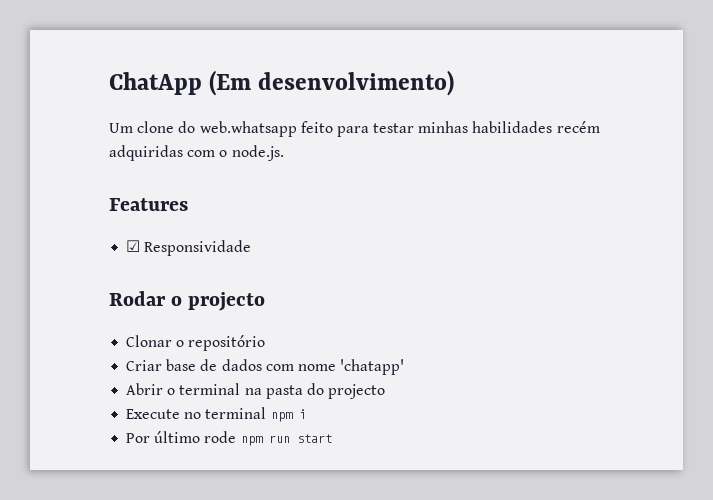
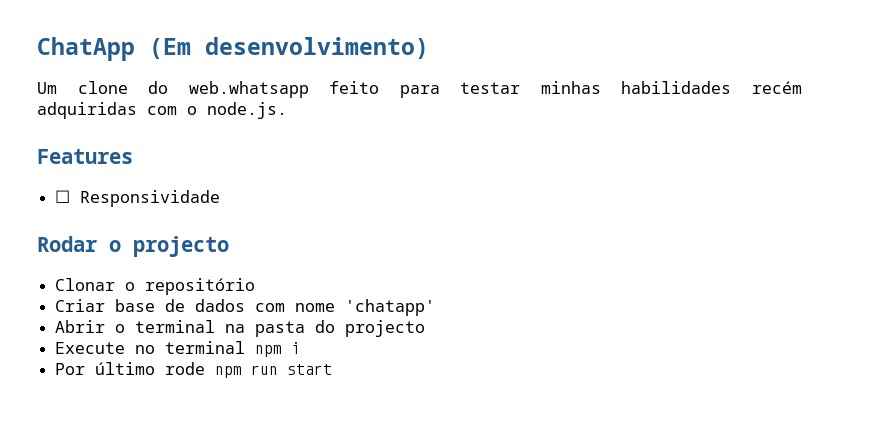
- ☑ Responsividade
+ ☐ Responsividade

